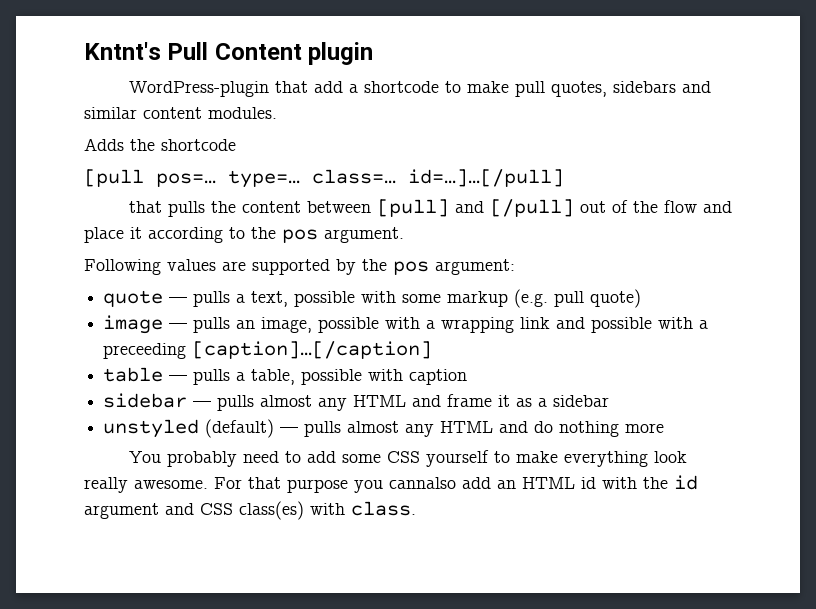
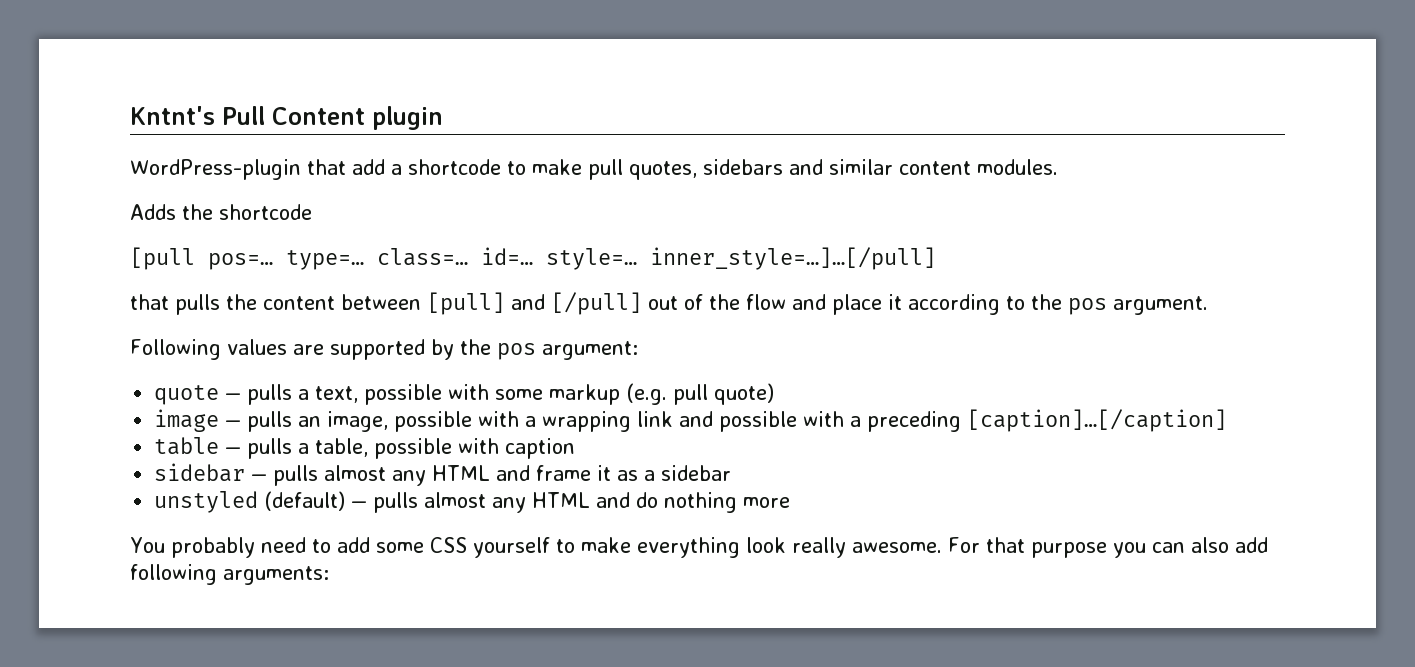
- [pull pos=… type=… class=… id=…]…[/pull]
+ [pull pos=… type=… class=… id=… style=… inner_style=…]…[/pull]
- image — pulls an image, possible with a wrapping link and possible with a preceeding [caption]…[/caption]
+ image — pulls an image, possible with a wrapping link and possible with a preceding [caption]…[/caption]
- For that purpose you cannalso add an HTML id with the id argument and CSS class(es) with class.
+ For that purpose you can also add following arguments:

